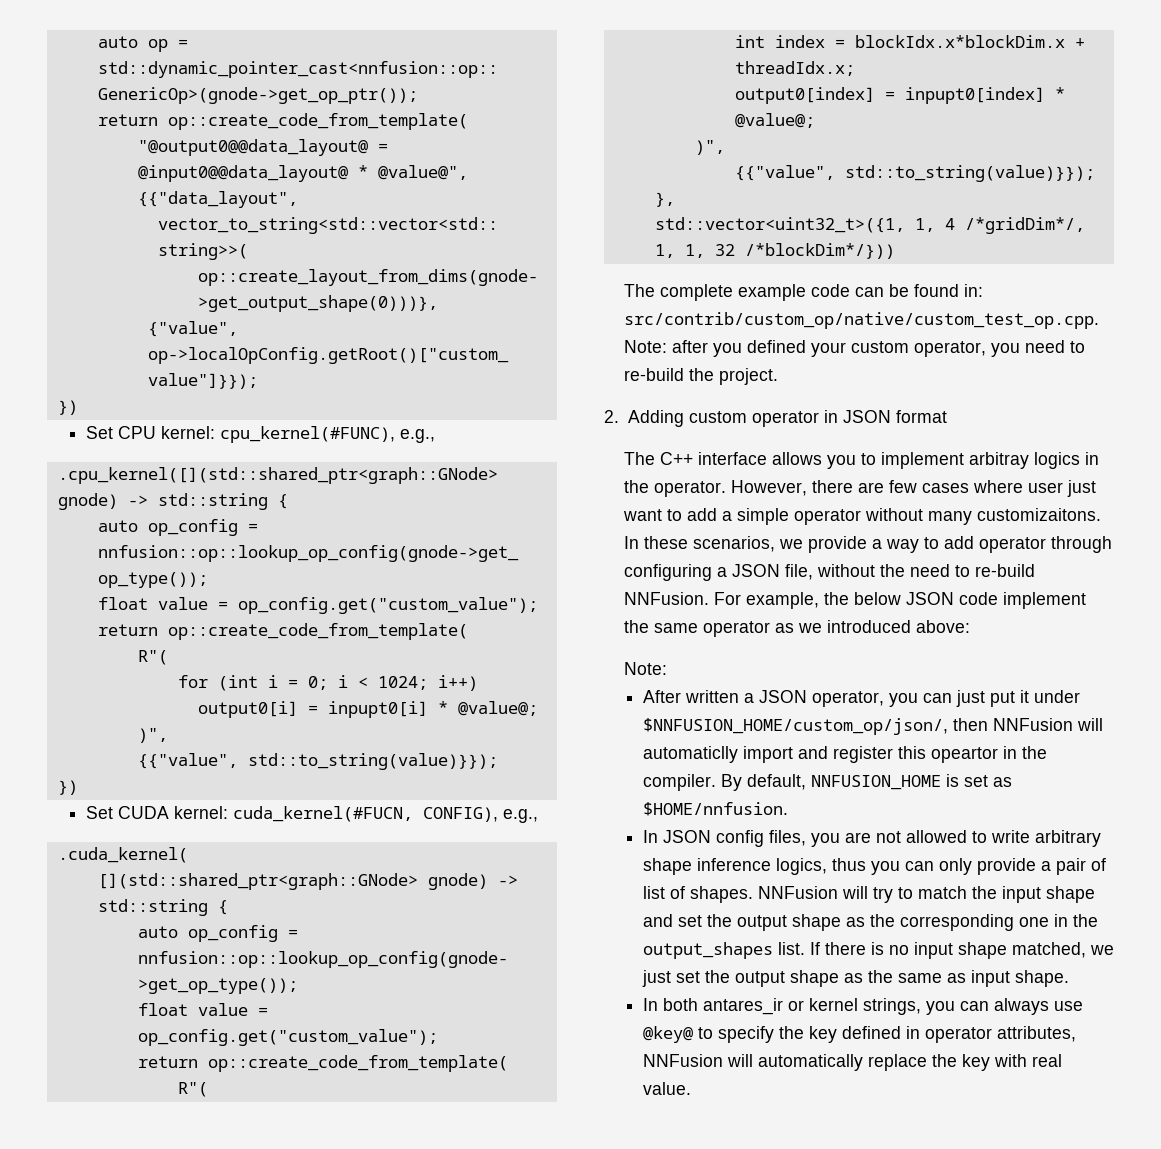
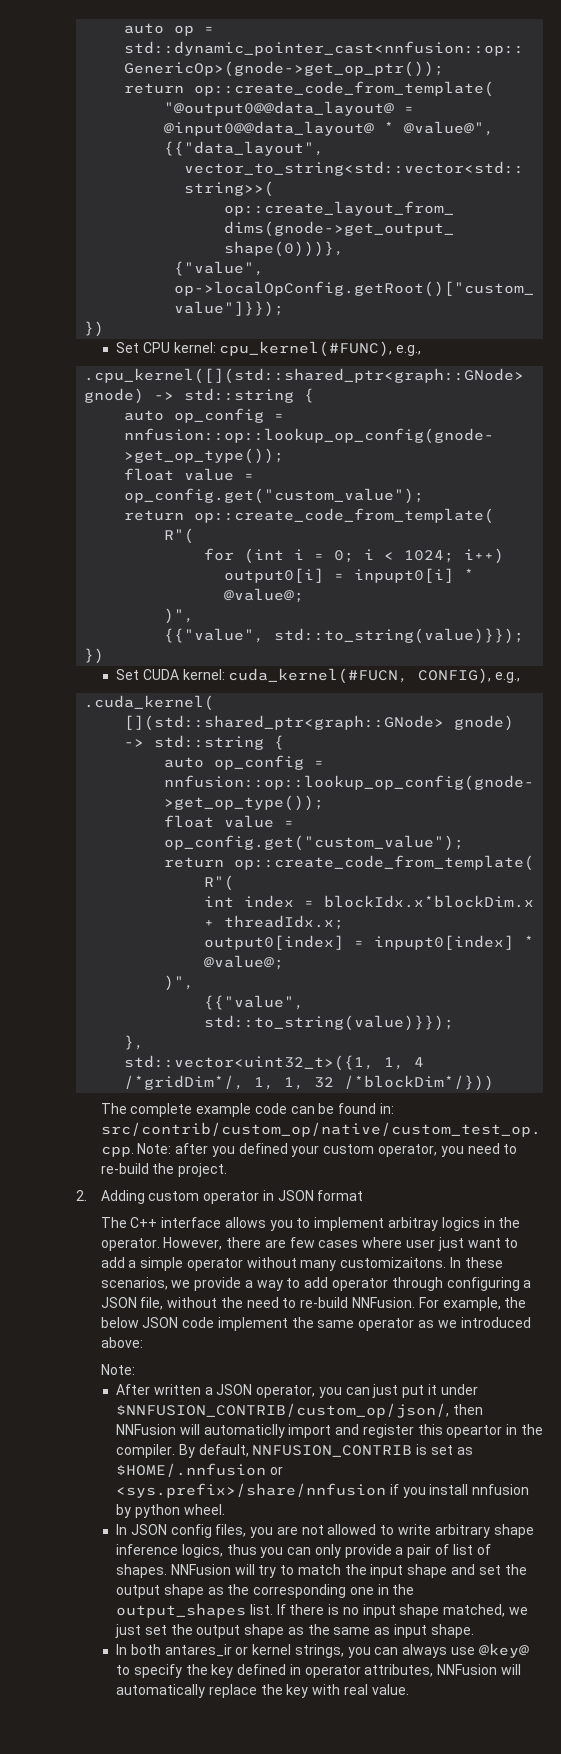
- After written a JSON operator, you can just put it under $NNFUSION_HOME/custom_op/json/, then NNFusion will automaticlly import and register this opeartor in the compiler.
+ After written a JSON operator, you can just put it under $NNFUSION_CONTRIB/custom_op/json/, then NNFusion will automaticlly import and register this opeartor in the compiler.
- By default, NNFUSION_HOME is set as $HOME/nnfusion.
+ By default, NNFUSION_CONTRIB is set as $HOME/.nnfusion or <sys.prefix>/share/nnfusion if you install nnfusion by python wheel.

